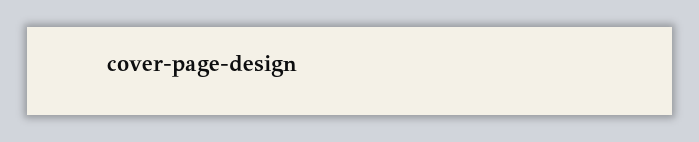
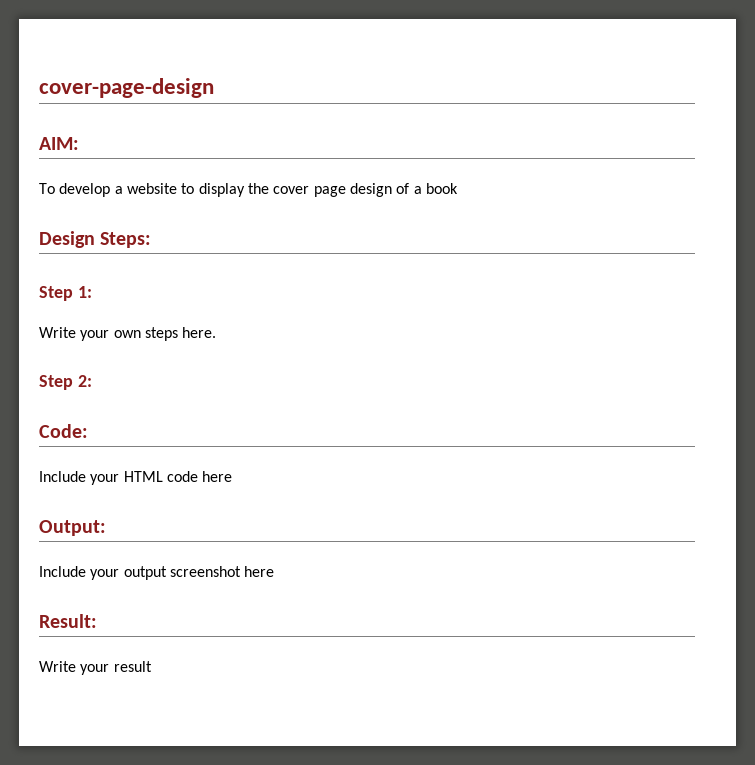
+ AIM:
+ To develop a website to display the cover page design of a book
+ Design Steps:
+ Step 1:
+ Write your own steps here.
+ Step 2:
+ Code:
+ Include your HTML code here
+ Output:
+ Include your output screenshot here
+ Result:
+ Write your result

